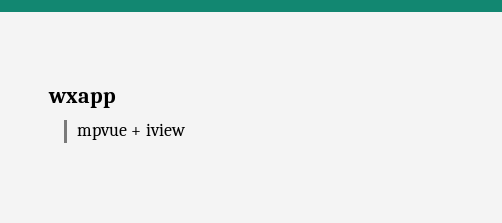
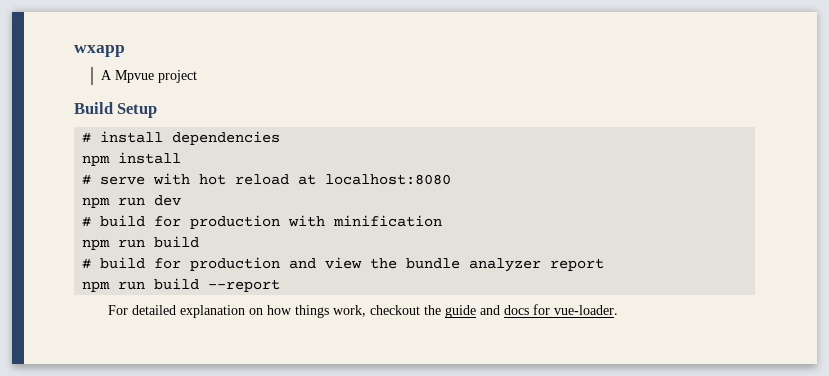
- mpvue + iview
+ A Mpvue project
+ Build Setup
+ # install dependencies
+ npm install
+ # serve with hot reload at localhost:8080
+ npm run dev
+ # build for production with minification
+ npm run build
+ # build for production and view the bundle analyzer report
+ npm run build --report
+ For detailed explanation on how things work, checkout the guide and docs for vue-loader.

